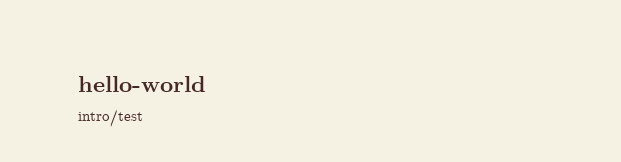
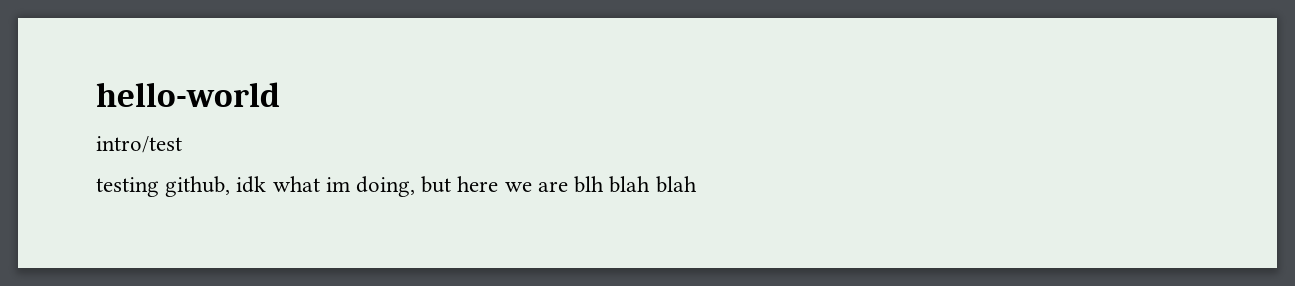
+ testing github, idk what im doing, but here we are blh blah blah

